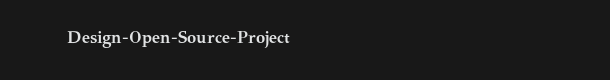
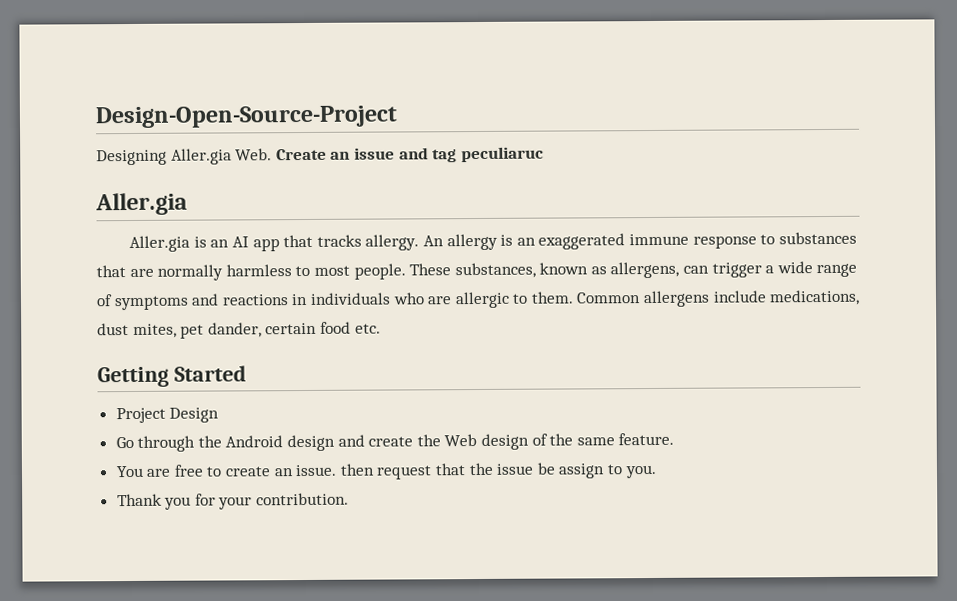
+ Designing Aller.gia Web. Create an issue and tag peculiaruc
+ Aller.gia
+ Aller.gia is an AI app that tracks allergy. An allergy is an exaggerated immune response to substances that are normally harmless to most people. These substances, known as allergens, can trigger a wide range of symptoms and reactions in individuals who are allergic to them. Common allergens include medications, dust mites, pet dander, certain food etc.
+ Getting Started
+ Project Design
+ Go through the Android design and create the Web design of the same feature.
+ You are free to create an issue. then request that the issue be assign to you.
+ Thank you for your contribution.

